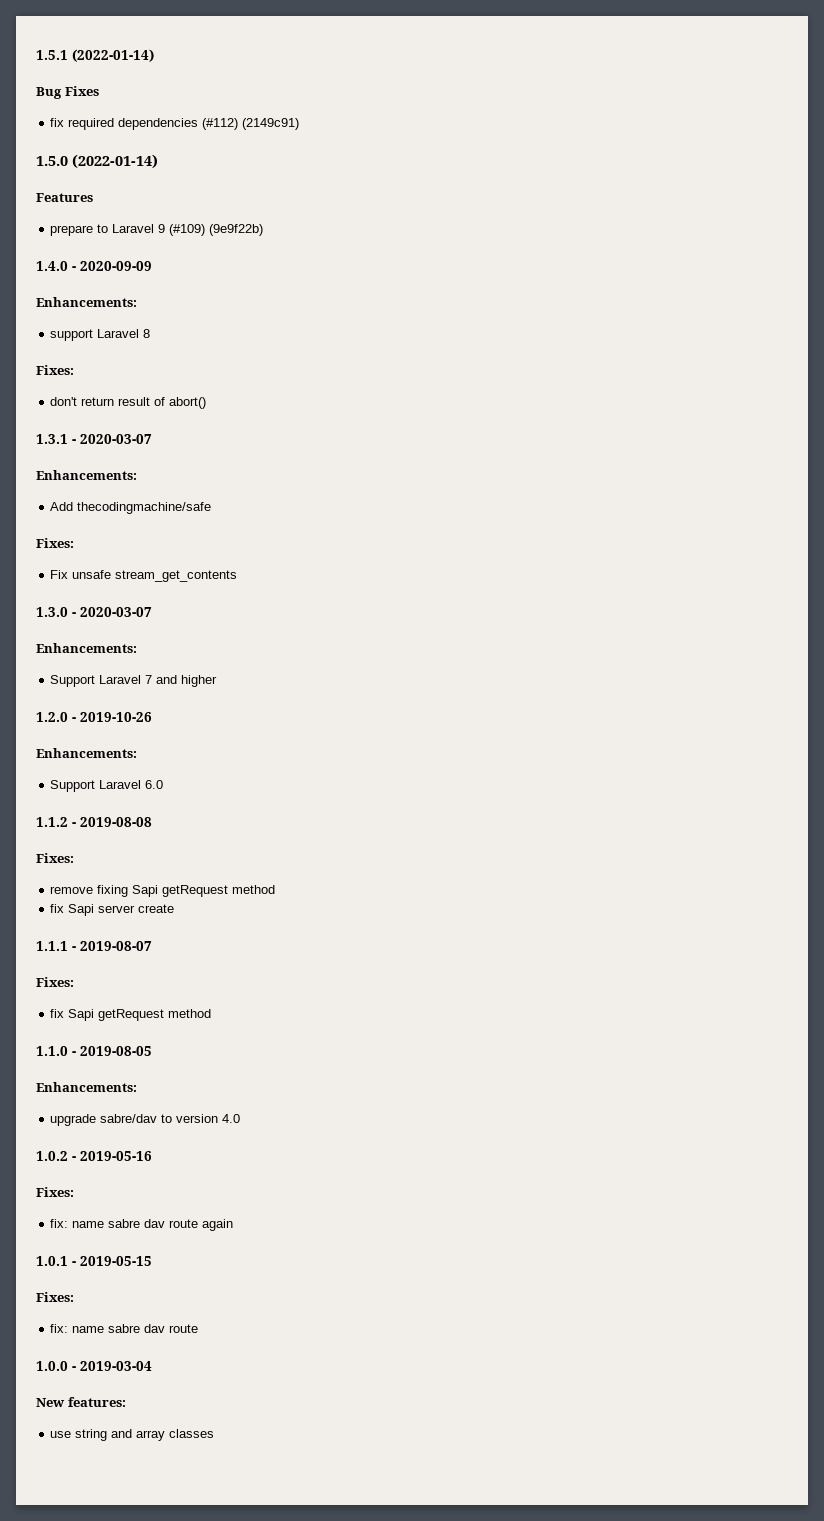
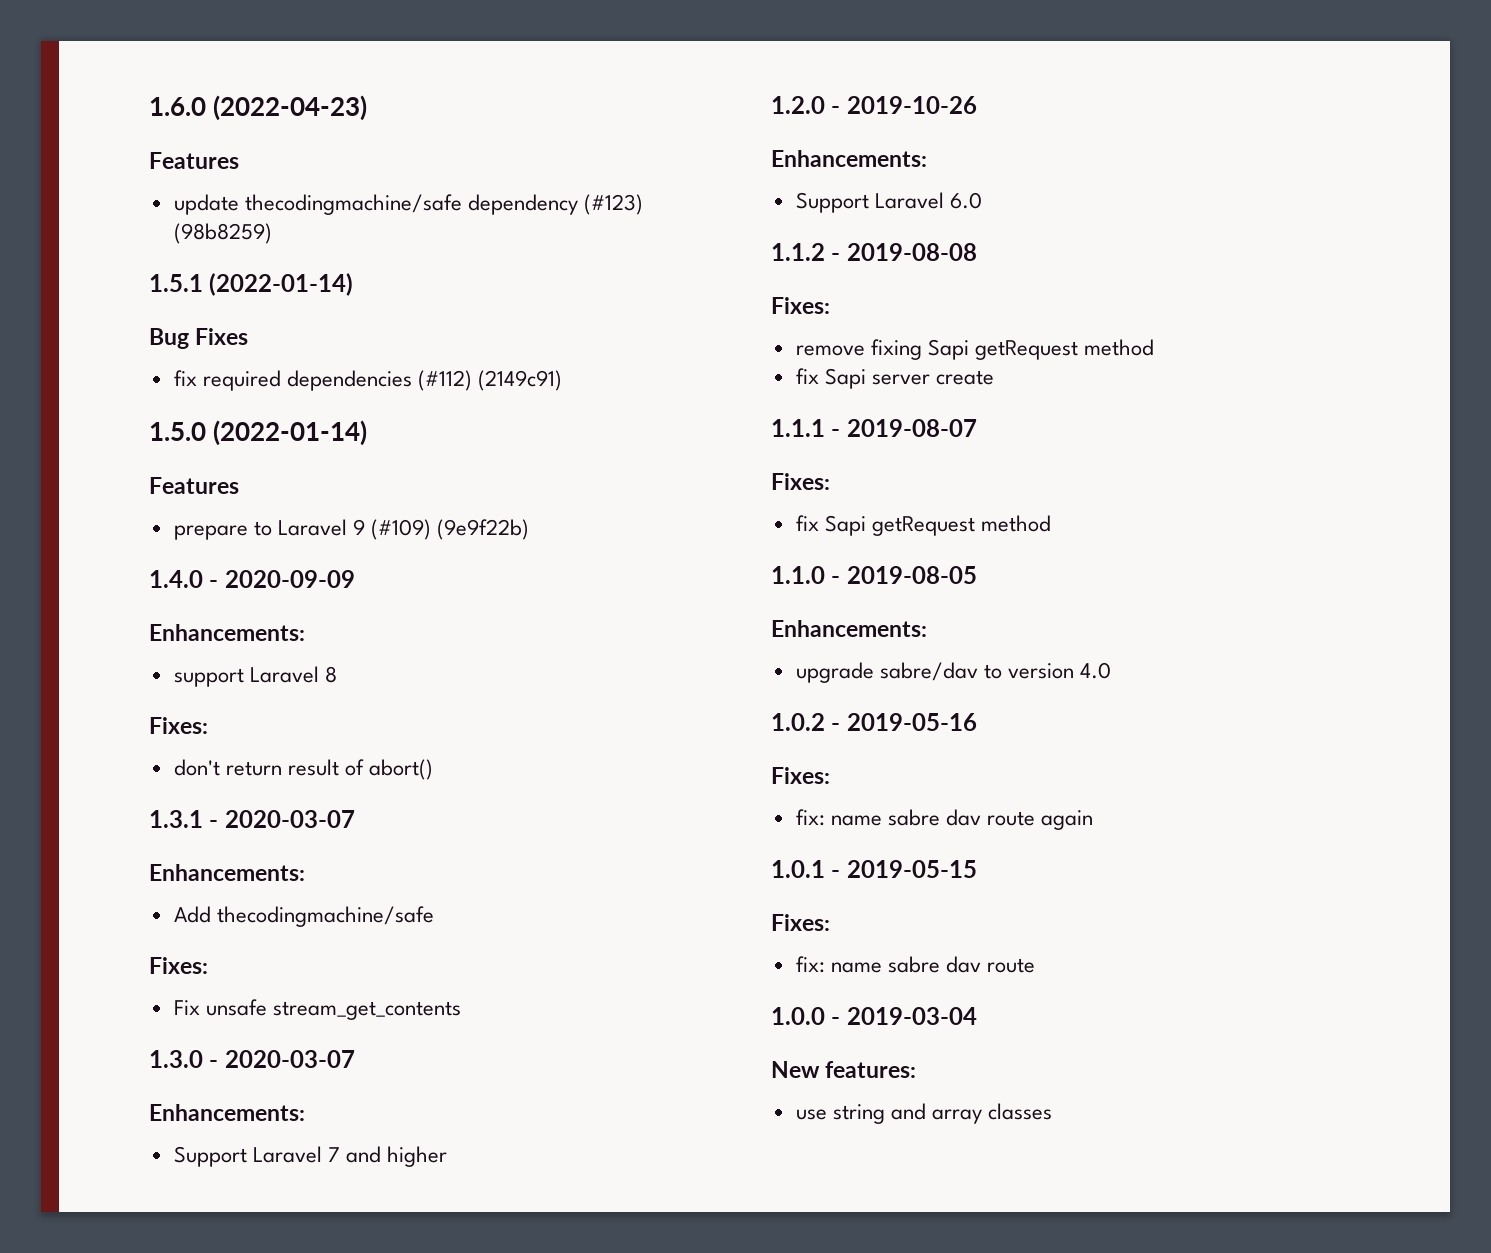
+ 1.6.0 (2022-04-23)
+ Features
+ update thecodingmachine/safe dependency (#123) (98b8259)

